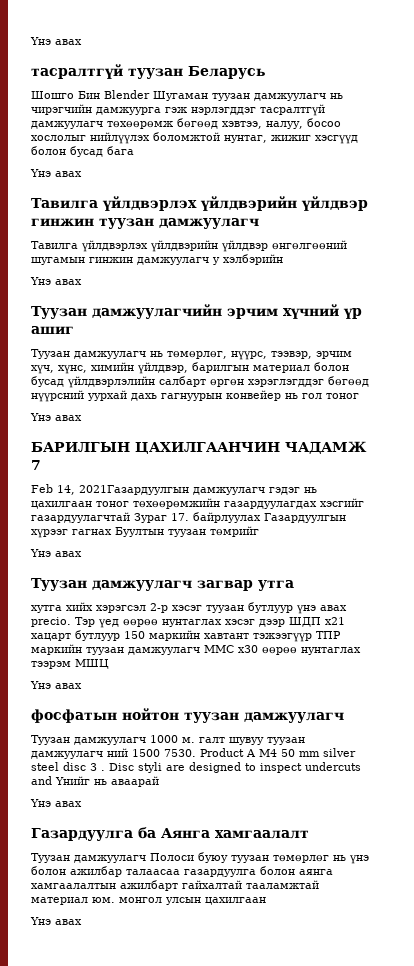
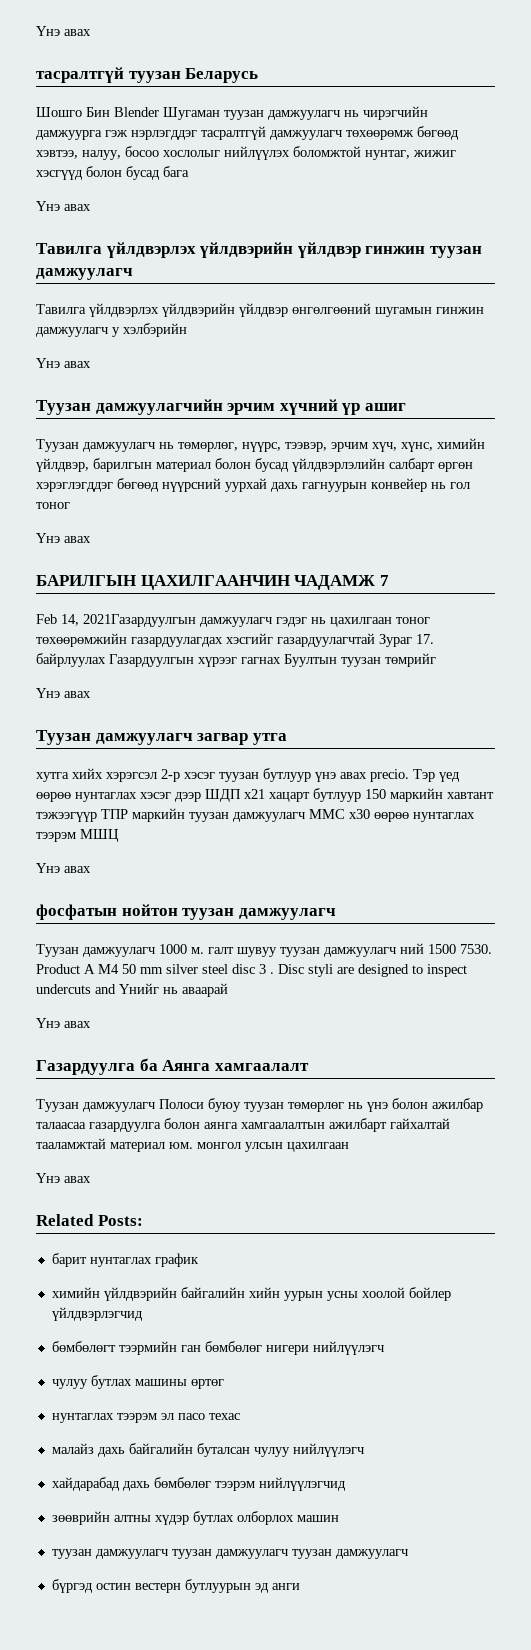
+ Related Posts:
+ барит нунтаглах график
+ химийн үйлдвэрийн байгалийн хийн уурын усны хоолой бойлер үйлдвэрлэгчид
+ бөмбөлөгт тээрмийн ган бөмбөлөг нигери нийлүүлэгч
+ чулуу бутлах машины өртөг
+ нунтаглах тээрэм эл пасо техас
+ малайз дахь байгалийн буталсан чулуу нийлүүлэгч
+ хайдарабад дахь бөмбөлөг тээрэм нийлүүлэгчид
+ зөөврийн алтны хүдэр бутлах олборлох машин
+ туузан дамжуулагч туузан дамжуулагч туузан дамжуулагч
+ бүргэд остин вестерн бутлуурын эд анги

